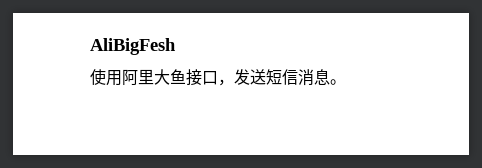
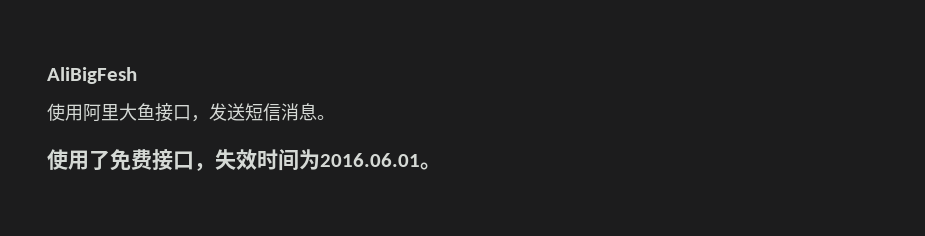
+ 使用了免费接口，失效时间为2016.06.01。

